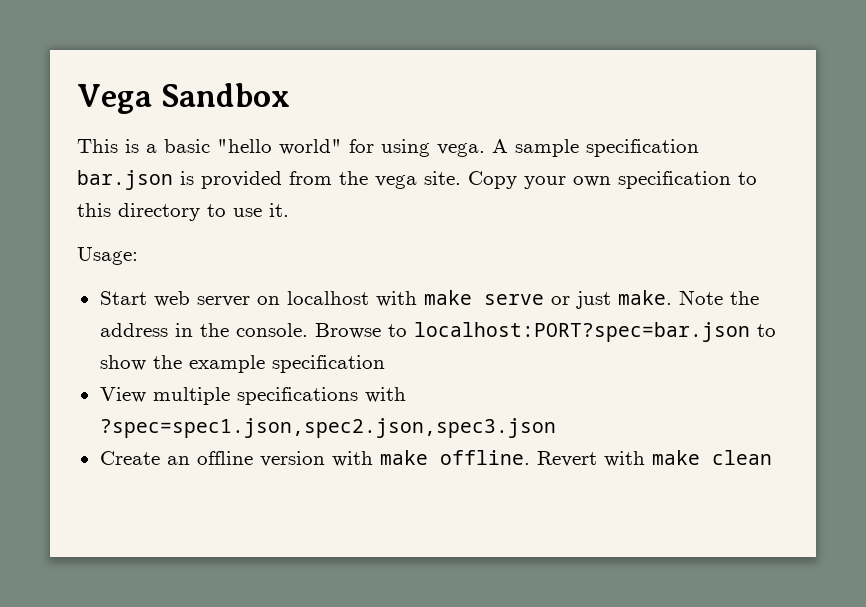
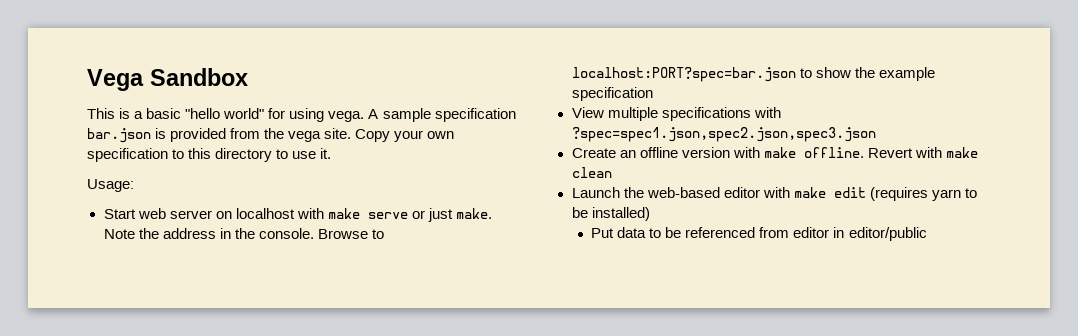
+ Launch the web-based editor with make edit (requires yarn to be installed)
+ Put data to be referenced from editor in editor/public

